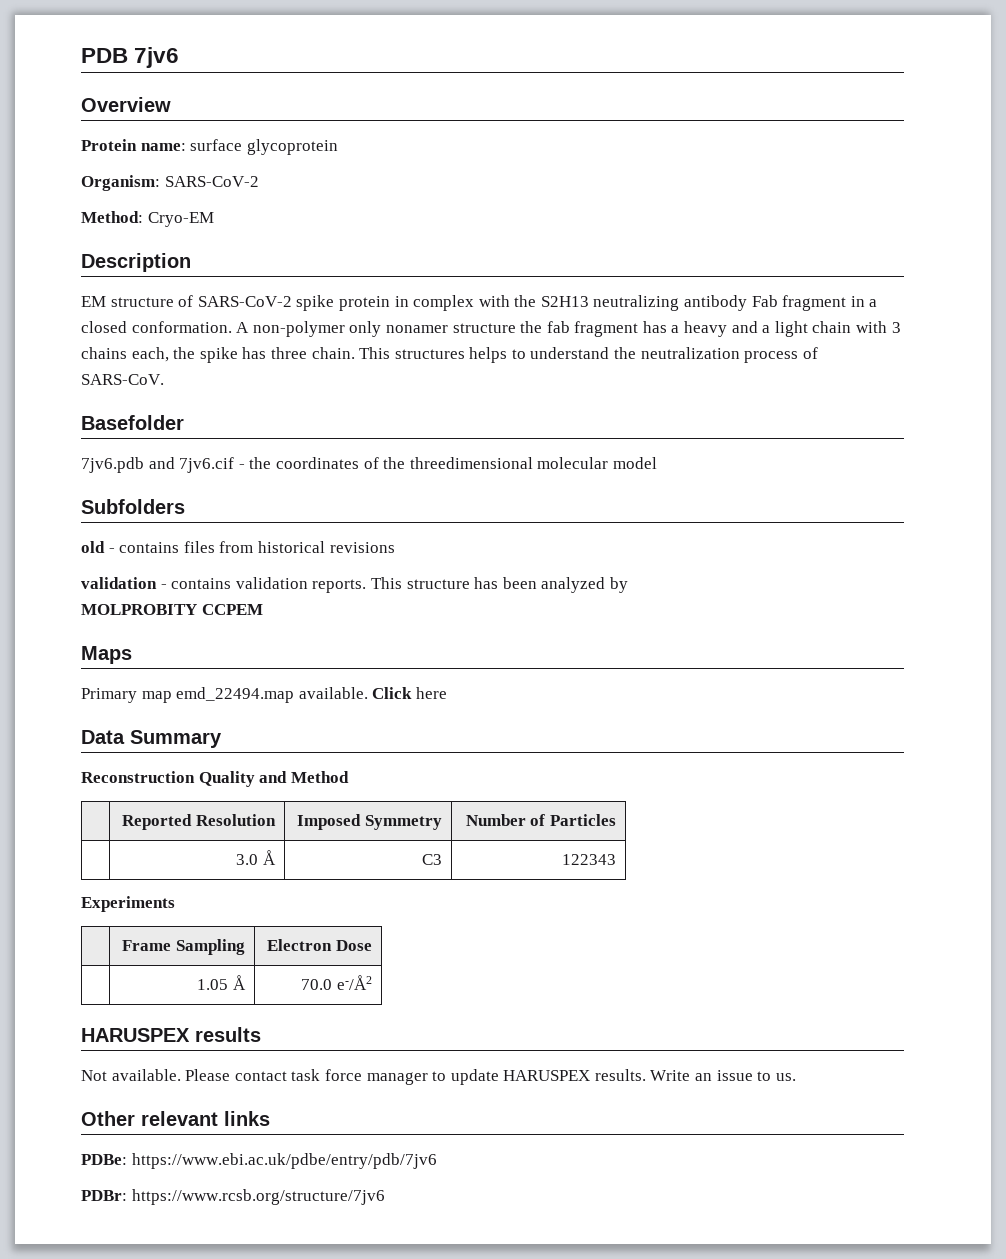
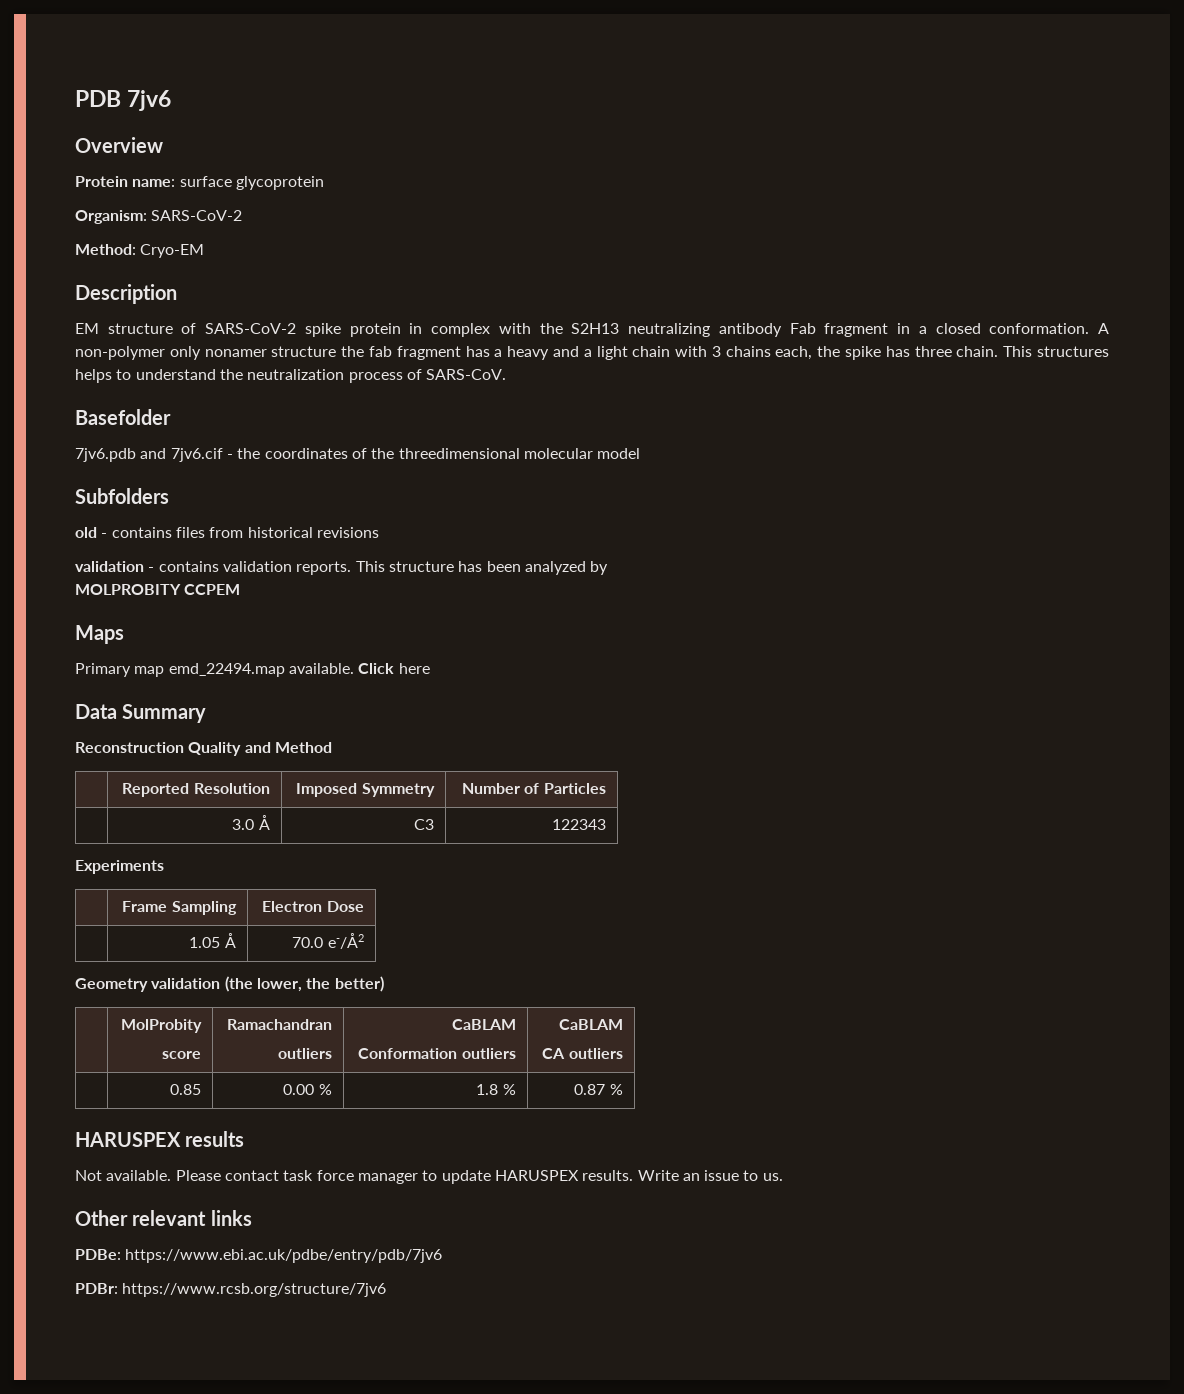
+ Geometry validation (the lower, the better)
+ | MolProbity
+ score | Ramachandran
+ outliers | CaBLAM
+ Conformation outliers | CaBLAM
+ CA outliers
+ | 0.85 | 0.00 % | 1.8 % | 0.87 %

